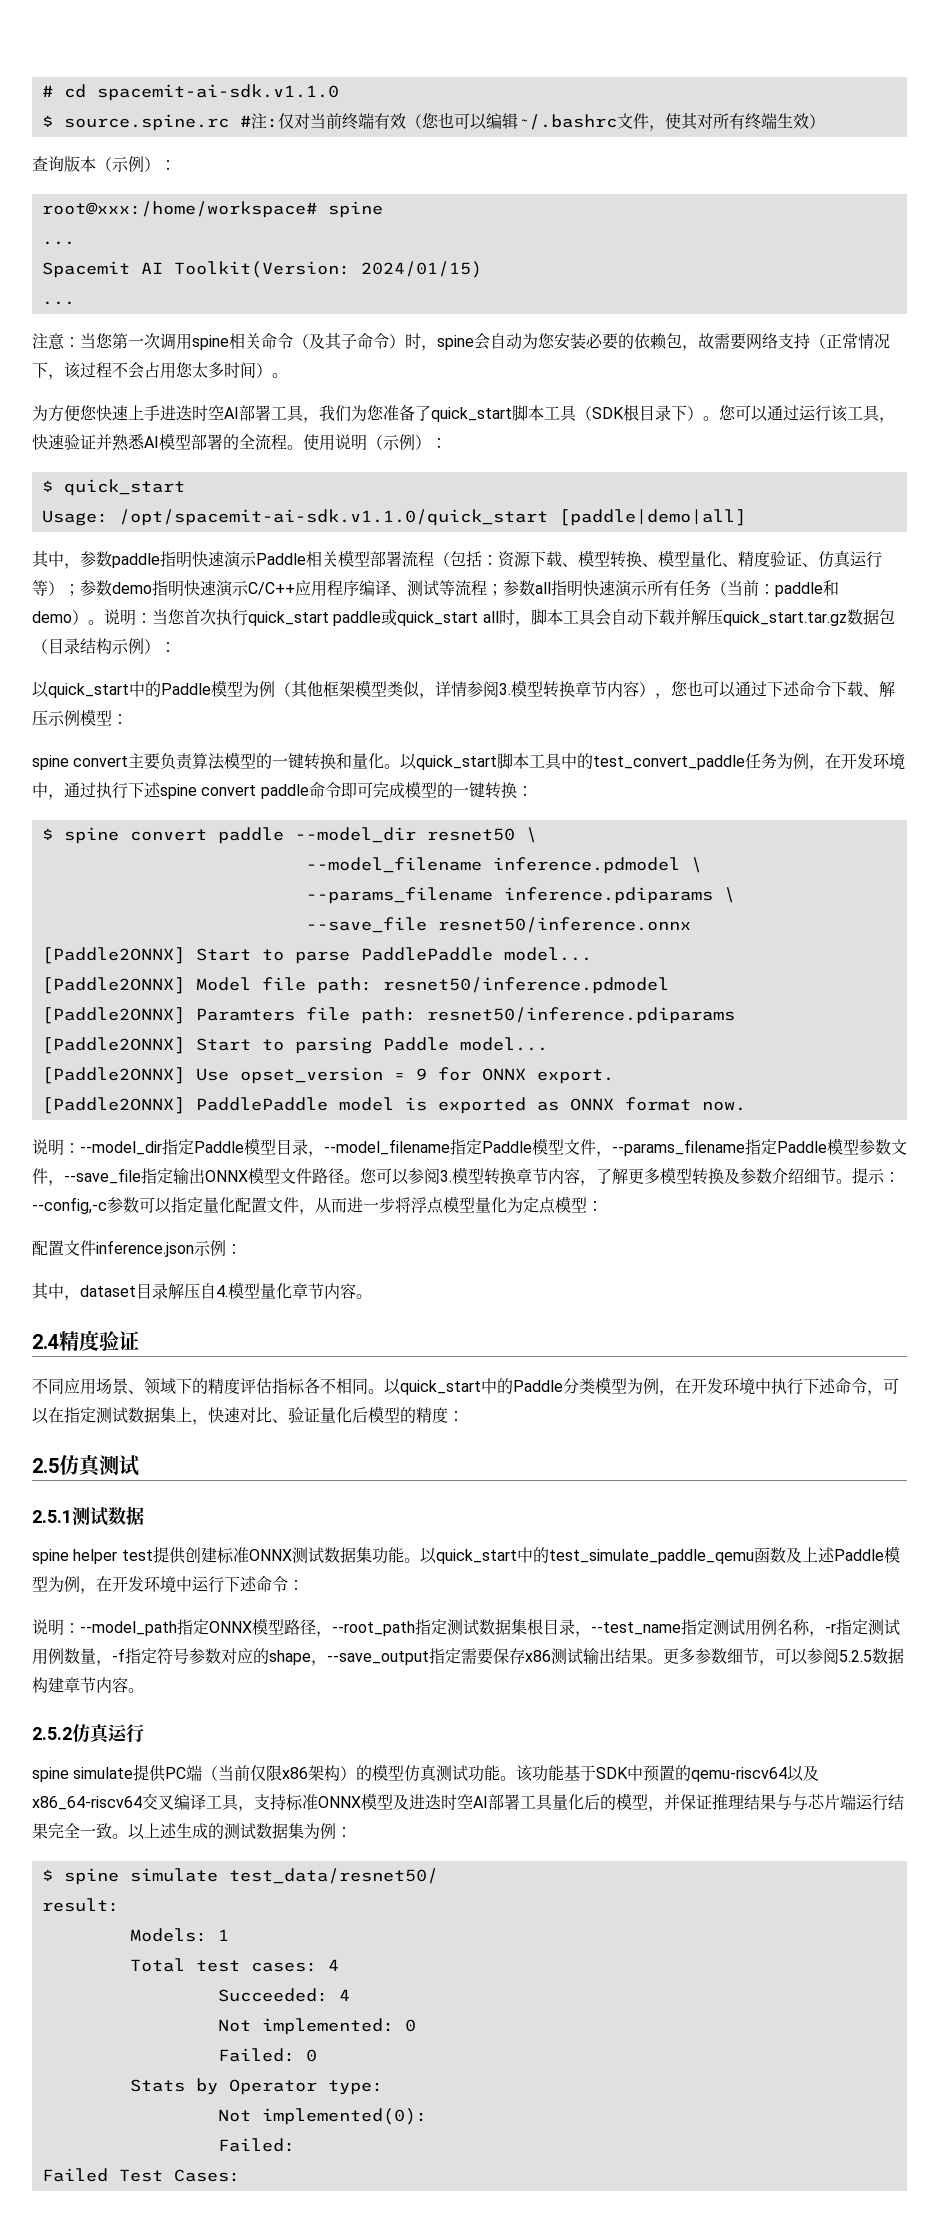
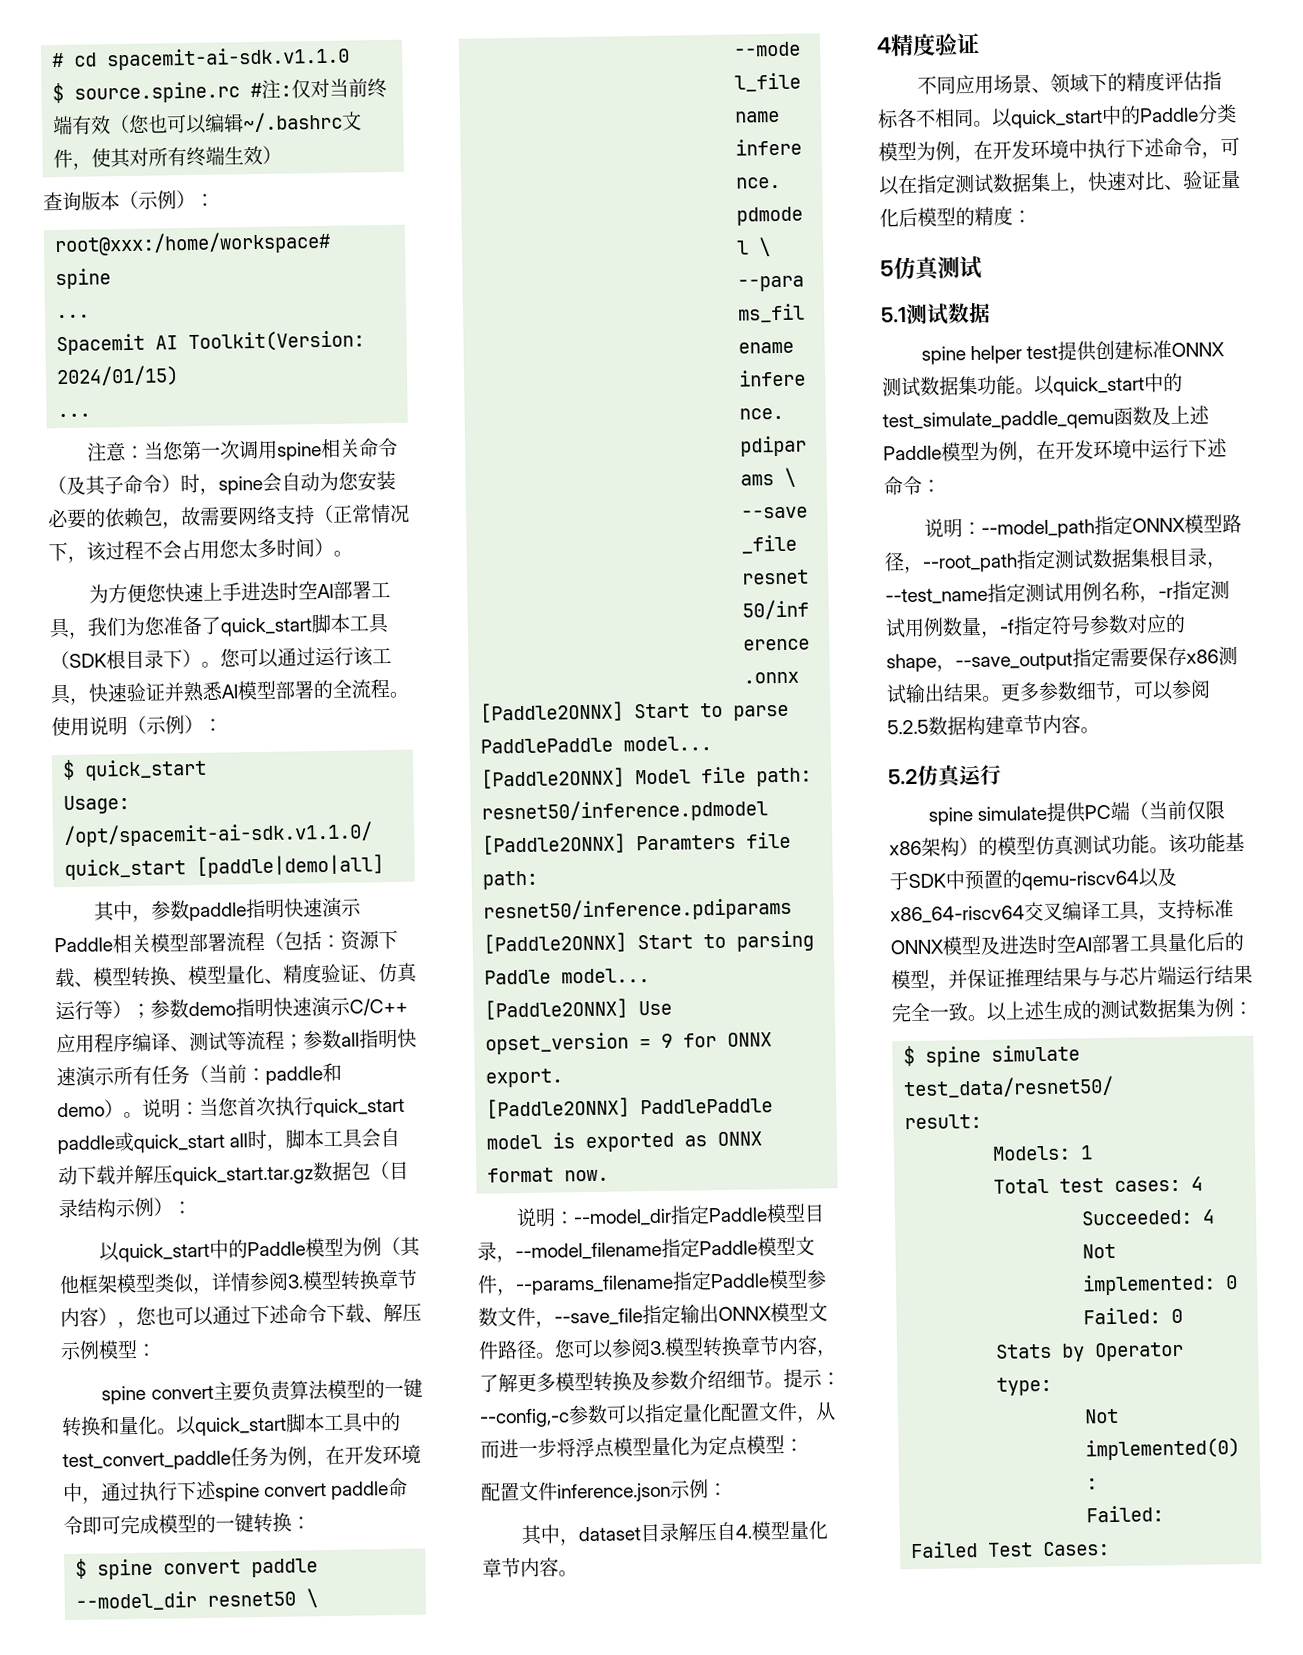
- 2.4精度验证
+ 4精度验证
- 2.5仿真测试
+ 5仿真测试
- 2.5.1测试数据
+ 5.1测试数据
- 2.5.2仿真运行
+ 5.2仿真运行

